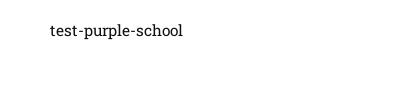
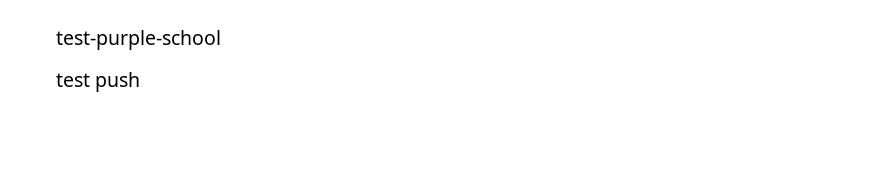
+ test push

